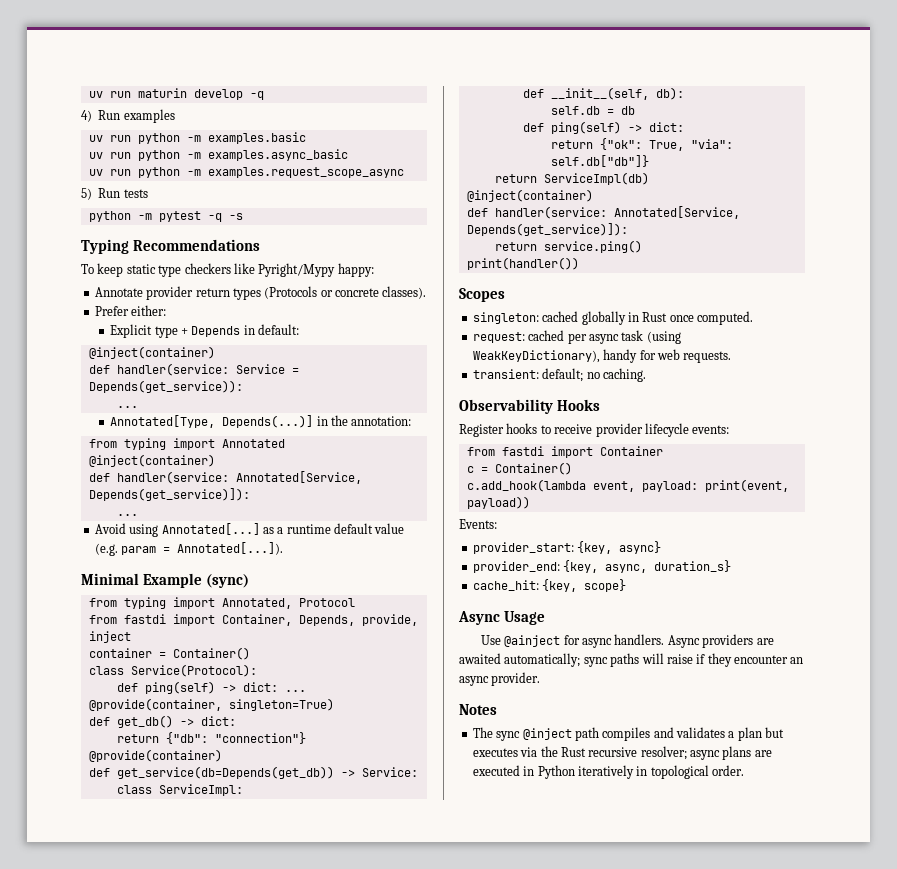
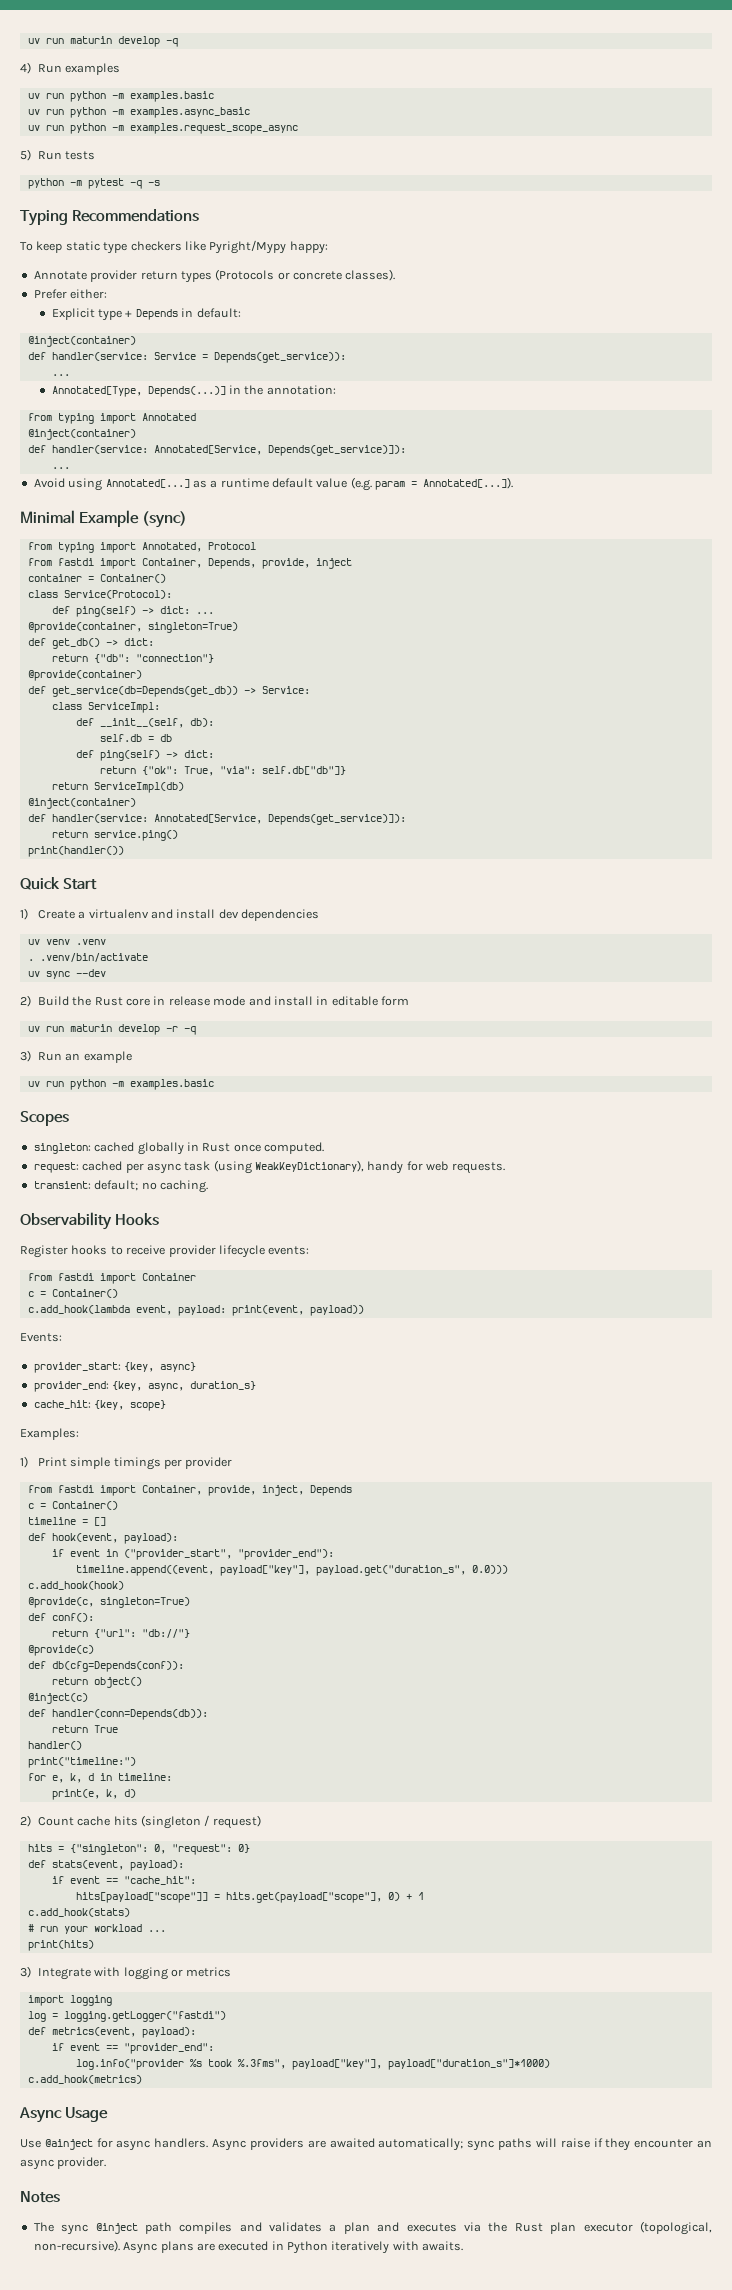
+ Quick Start
+ 1) Create a virtualenv and install dev dependencies
+ uv venv .venv
+ . .venv/bin/activate
+ uv sync --dev
+ 2) Build the Rust core in release mode and install in editable form
+ uv run maturin develop -r -q
+ 3) Run an example
+ uv run python -m examples.basic
+ Examples:
+ 1) Print simple timings per provider
+ from fastdi import Container, provide, inject, Depends
+ c = Container()
+ timeline = []
+ def hook(event, payload):
+ if event in ("provider_start", "provider_end"):
+ timeline.append((event, payload["key"], payload.get("duration_s", 0.0)))
+ c.add_hook(hook)
+ @provide(c, singleton=True)
+ def conf():
+ return {"url": "db://"}
+ @provide(c)
+ def db(cfg=Depends(conf)):
+ return object()
+ @inject(c)
+ def handler(conn=Depends(db)):
+ return True
+ handler()
+ print("timeline:")
+ for e, k, d in timeline:
+ print(e, k, d)
+ 2) Count cache hits (singleton / request)
+ hits = {"singleton": 0, "request": 0}
+ def stats(event, payload):
+ if event == "cache_hit":
+ hits[payload["scope"]] = hits.get(payload["scope"], 0) + 1
+ c.add_hook(stats)
+ # run your workload ...
+ print(hits)
+ 3) Integrate with logging or metrics
+ import logging
+ log = logging.getLogger("fastdi")
+ def metrics(event, payload):
+ if event == "provider_end":
+ log.info("provider %s took %.3fms", payload["key"], payload["duration_s"]*1000)
+ c.add_hook(metrics)
- The sync @inject path compiles and validates a plan but executes via the Rust recursive resolver; async plans are executed in Python iteratively in topological order.
+ The sync @inject path compiles and validates a plan and executes via the Rust plan executor (topological, non-recursive). Async plans are executed in Python iteratively with awaits.

